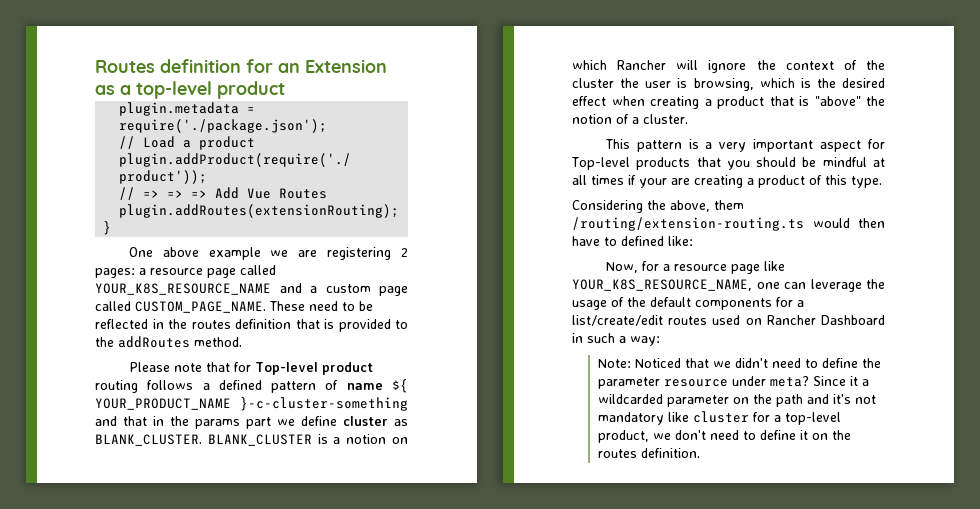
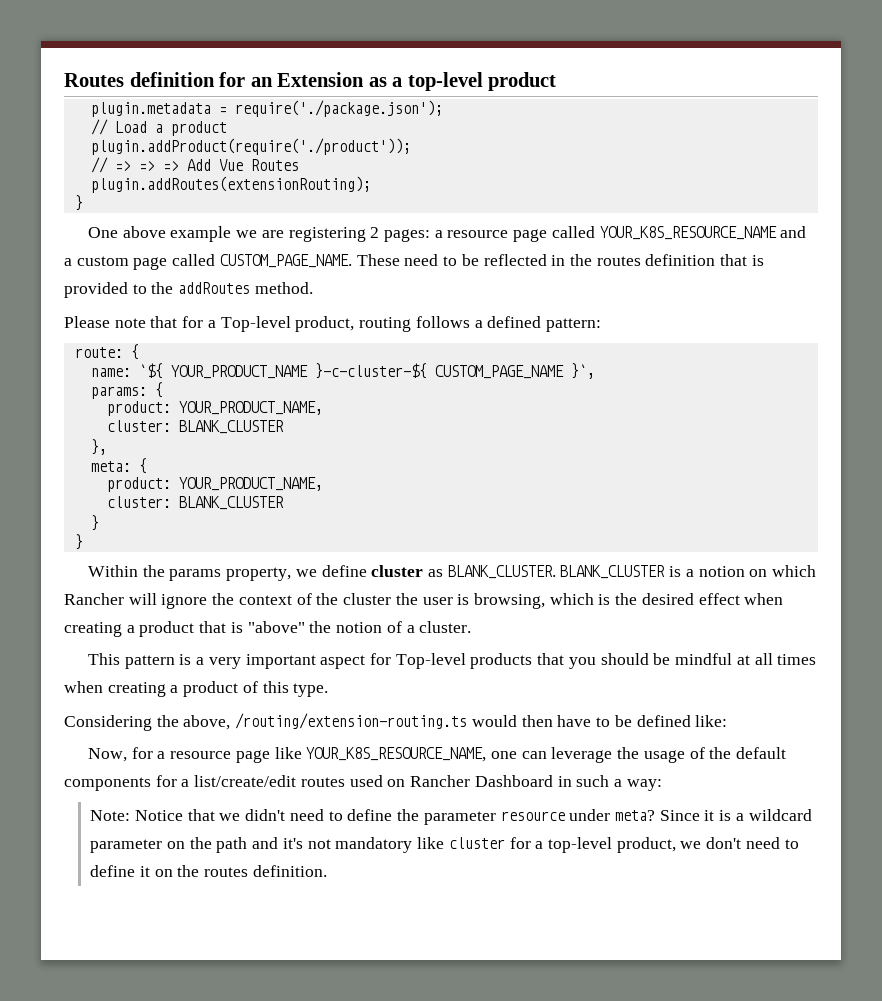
- Please note that for Top-level product routing follows a defined pattern of name ${ YOUR_PRODUCT_NAME }-c-cluster-something and that in the params part we define cluster as BLANK_CLUSTER.
+ Please note that for a Top-level product, routing follows a defined pattern:
+ route: {
+ name: `${ YOUR_PRODUCT_NAME }-c-cluster-${ CUSTOM_PAGE_NAME }`,
+ params: {
+ product: YOUR_PRODUCT_NAME,
+ cluster: BLANK_CLUSTER
+ },
+ meta: {
+ product: YOUR_PRODUCT_NAME,
+ cluster: BLANK_CLUSTER
+ }
+ }
+ Within the params property, we define cluster as BLANK_CLUSTER.
- This pattern is a very important aspect for Top-level products that you should be mindful at all times if your are creating a product of this type.
+ This pattern is a very important aspect for Top-level products that you should be mindful at all times when creating a product of this type.
- Considering the above, them /routing/extension-routing.ts would then have to defined like:
+ Considering the above, /routing/extension-routing.ts would then have to be defined like:
- Note: Noticed that we didn't need to define the parameter resource under meta?
+ Note: Notice that we didn't need to define the parameter resource under meta?
- Since it a wildcarded parameter on the path and it's not mandatory like cluster for a top-level product, we don't need to define it on the routes definition.
+ Since it is a wildcard parameter on the path and it's not mandatory like cluster for a top-level product, we don't need to define it on the routes definition.

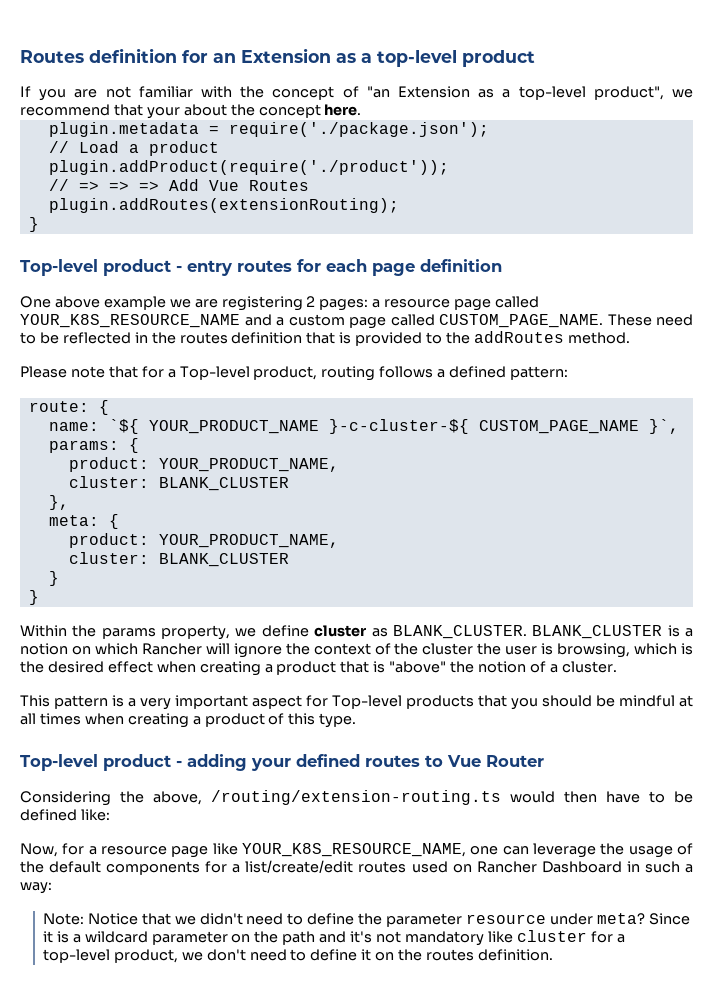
+ If you are not familiar with the concept of "an Extension as a top-level product", we recommend that your about the concept here.
+ Top-level product - entry routes for each page definition
+ Top-level product - adding your defined routes to Vue Router

